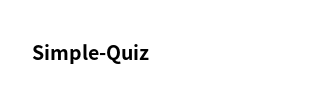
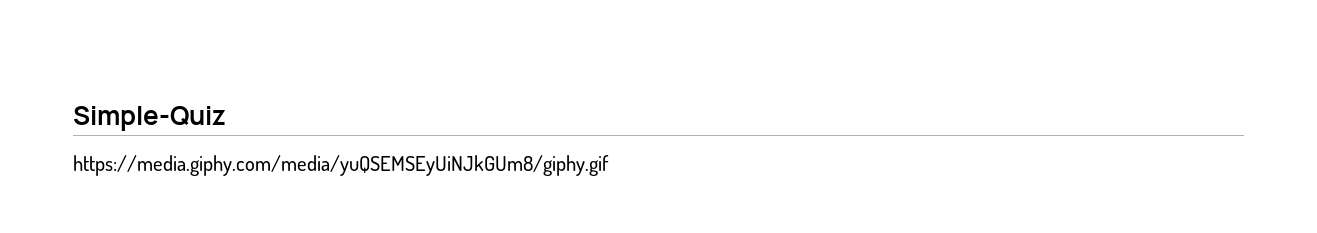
+ https://media.giphy.com/media/yuQSEMSEyUiNJkGUm8/giphy.gif

